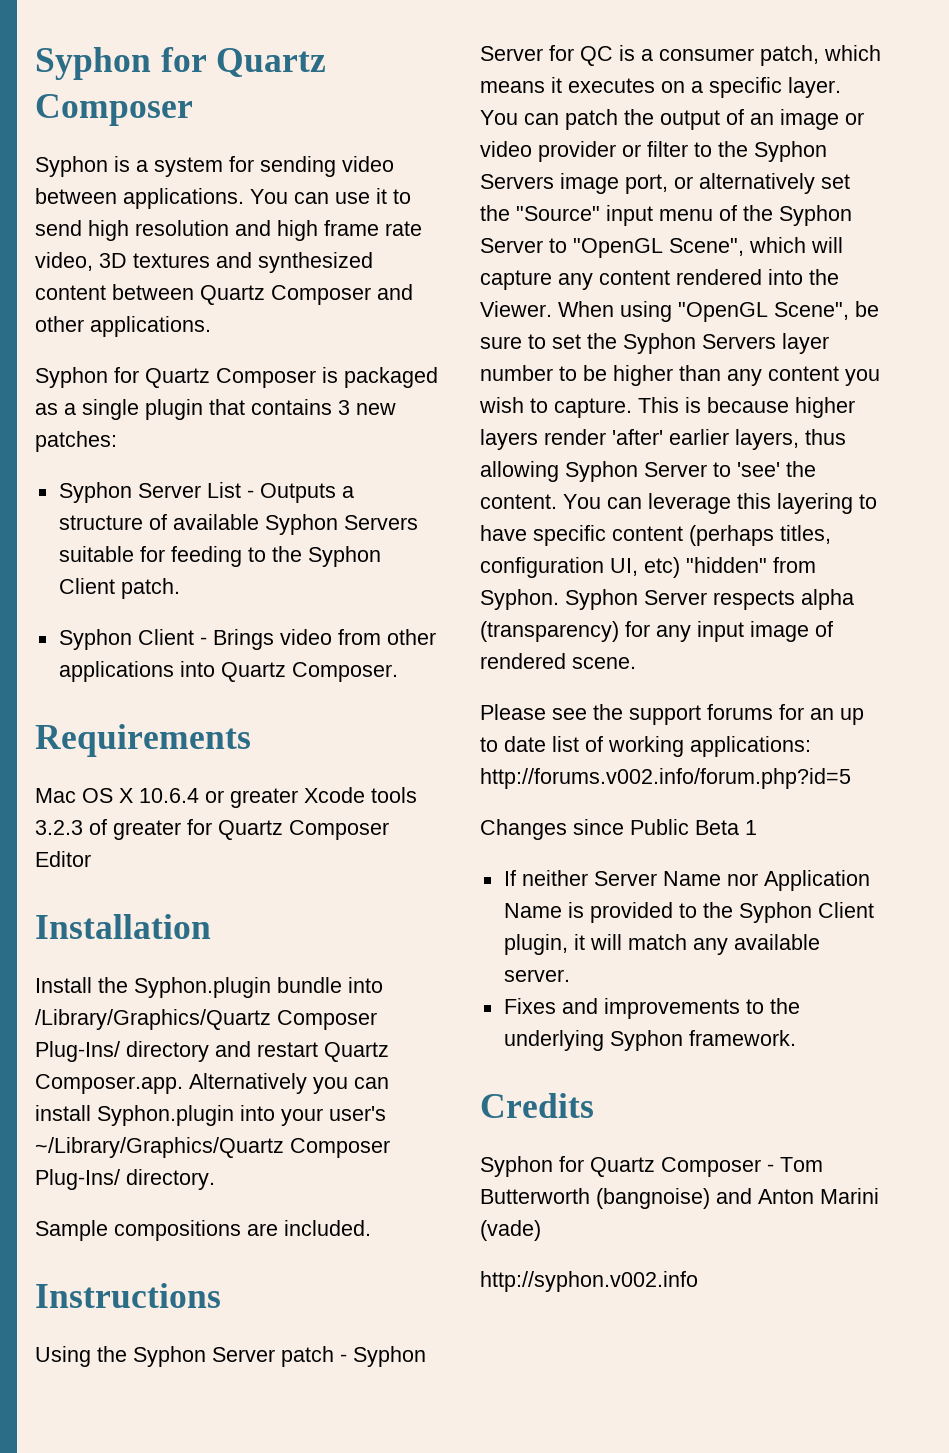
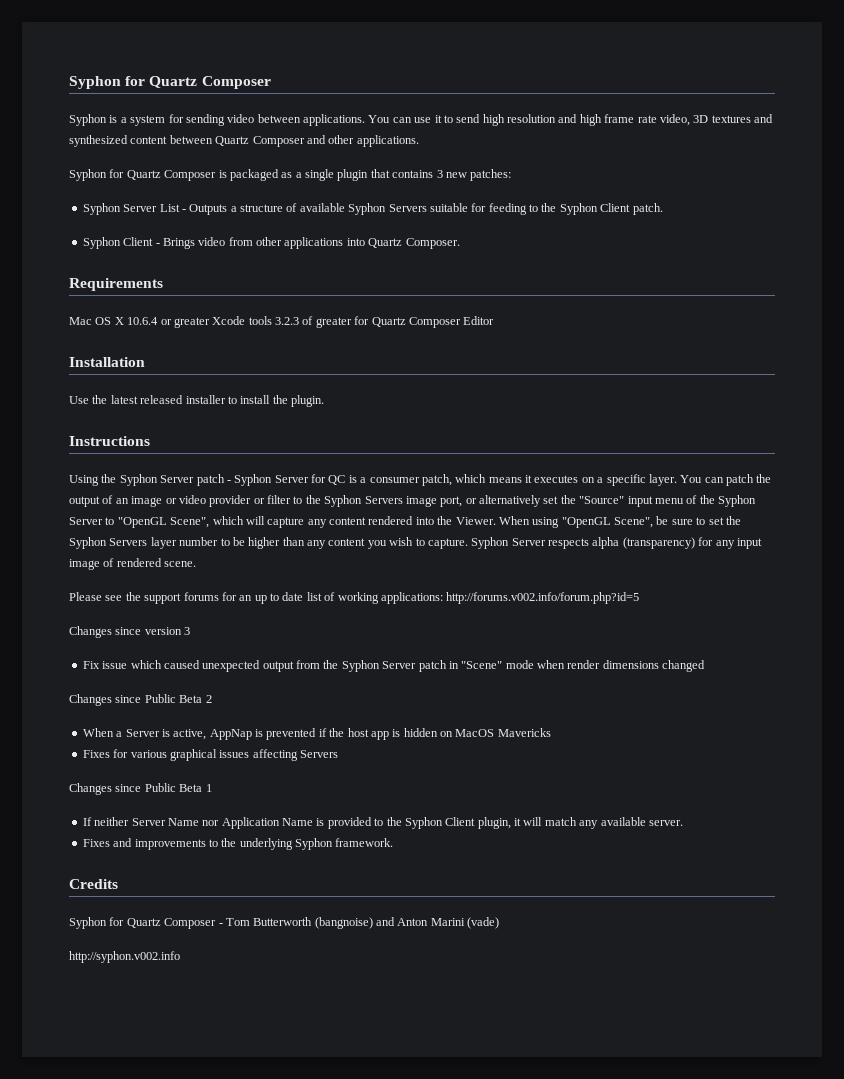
- Install the Syphon.plugin bundle into /Library/Graphics/Quartz Composer Plug-Ins/ directory and restart Quartz Composer.app. Alternatively you can install Syphon.plugin into your user's ~/Library/Graphics/Quartz Composer Plug-Ins/ directory.
- Sample compositions are included.
+ Use the latest released installer to install the plugin.
- This is because higher layers render 'after' earlier layers, thus allowing Syphon Server to 'see' the content. You can leverage this layering to have specific content (perhaps titles, configuration UI, etc) "hidden" from Syphon.
+ Changes since version 3
+ Fix issue which caused unexpected output from the Syphon Server patch in "Scene" mode when render dimensions changed
+ Changes since Public Beta 2
+ When a Server is active, AppNap is prevented if the host app is hidden on MacOS Mavericks
+ Fixes for various graphical issues affecting Servers

